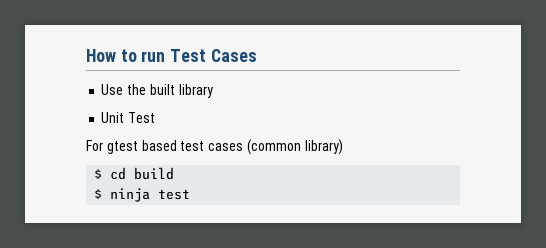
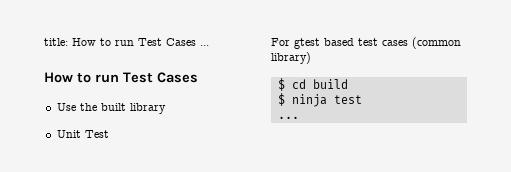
+ title: How to run Test Cases ...
  $ ninja test
+ ...

